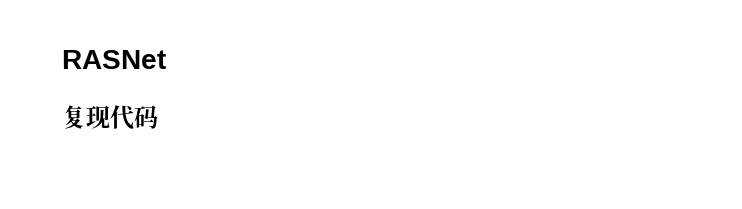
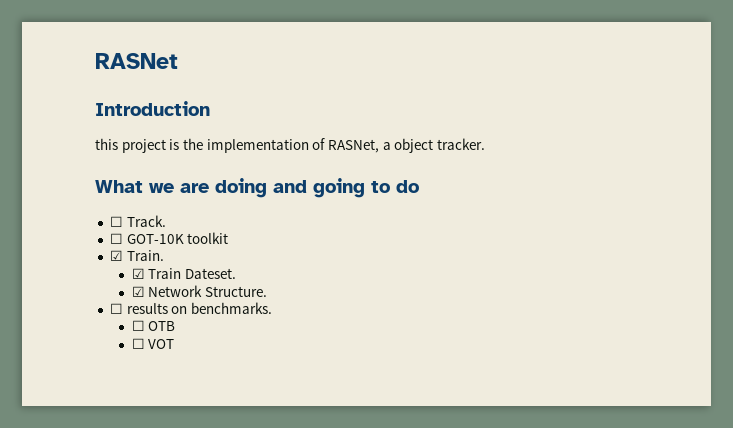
- 复现代码
+ Introduction
+ this project is the implementation of RASNet, a object tracker.
+ What we are doing and going to do
+ ☐ Track.
+ ☐ GOT-10K toolkit
+ ☑ Train.
+ ☑ Train Dateset.
+ ☑ Network Structure.
+ ☐ results on benchmarks.
+ ☐ OTB
+ ☐ VOT

